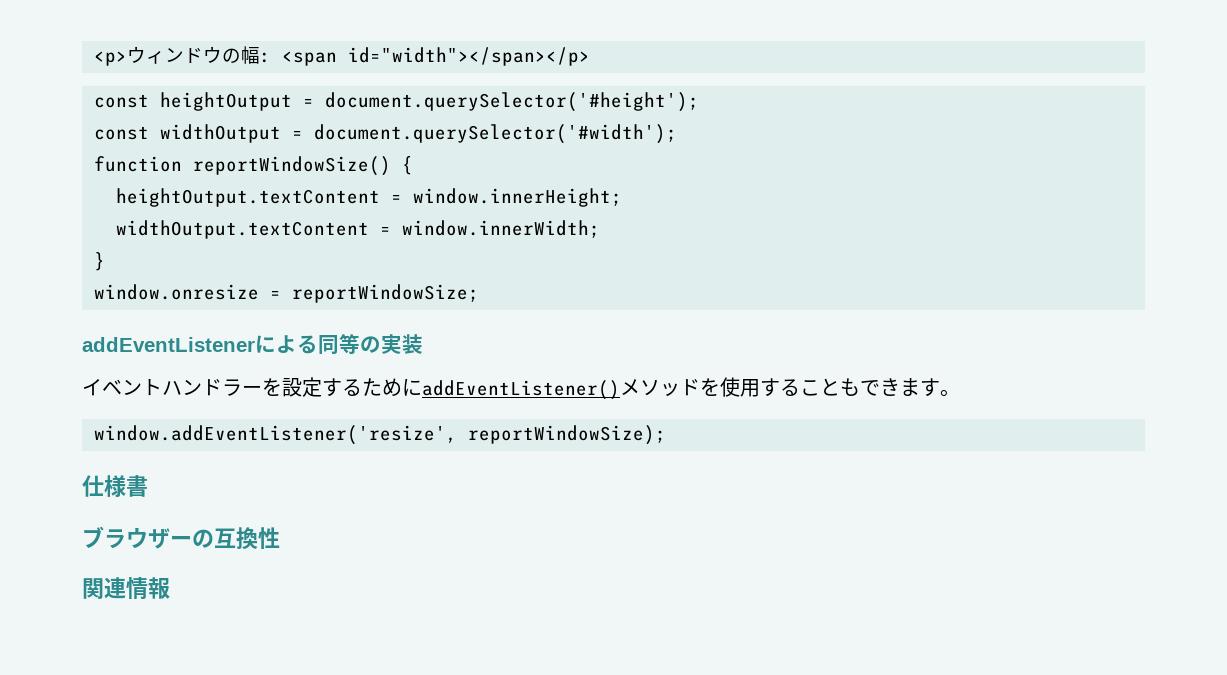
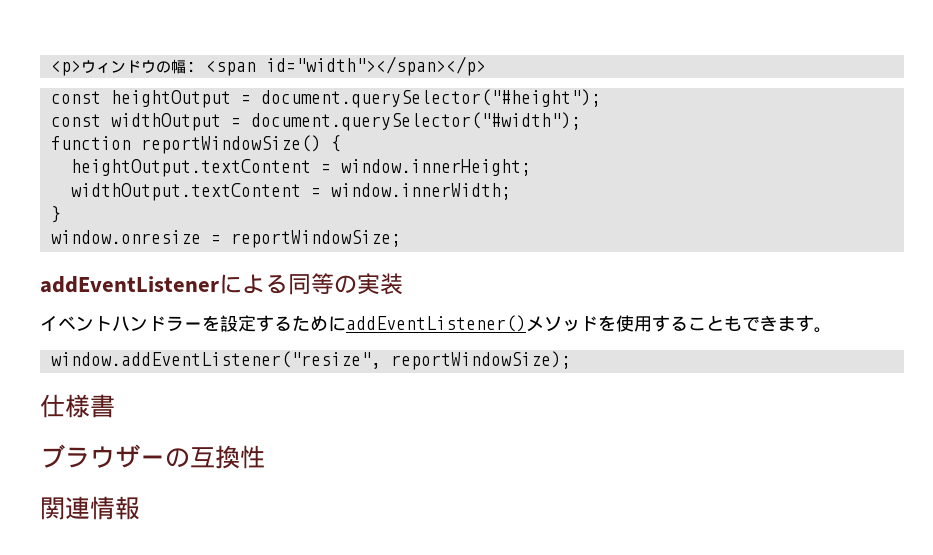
- const heightOutput = document.querySelector('#height');
+ const heightOutput = document.querySelector("#height");
- const widthOutput = document.querySelector('#width');
+ const widthOutput = document.querySelector("#width");
- window.addEventListener('resize', reportWindowSize);
+ window.addEventListener("resize", reportWindowSize);

